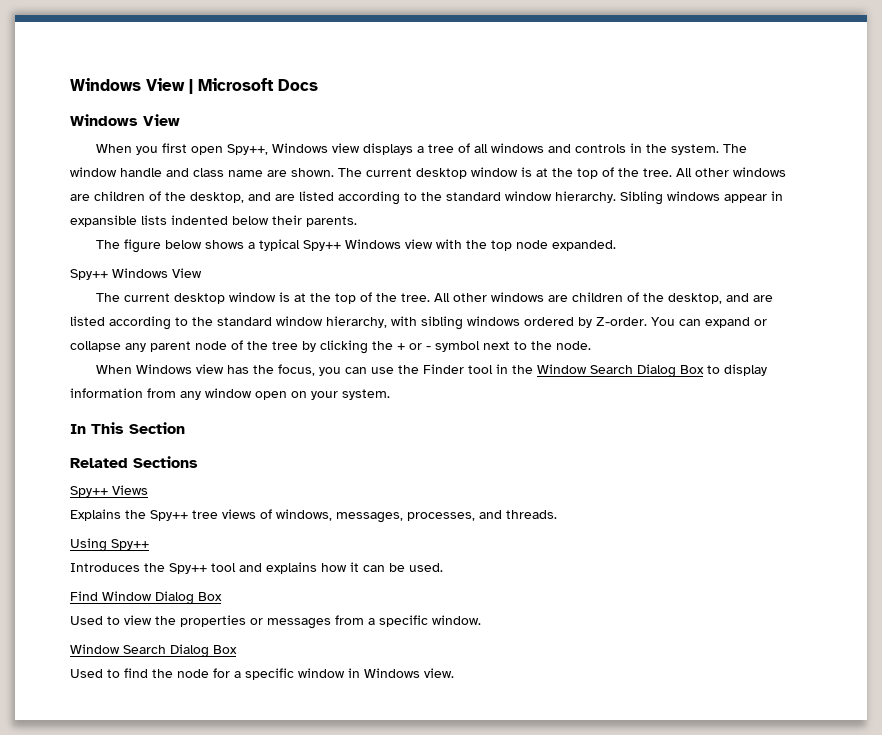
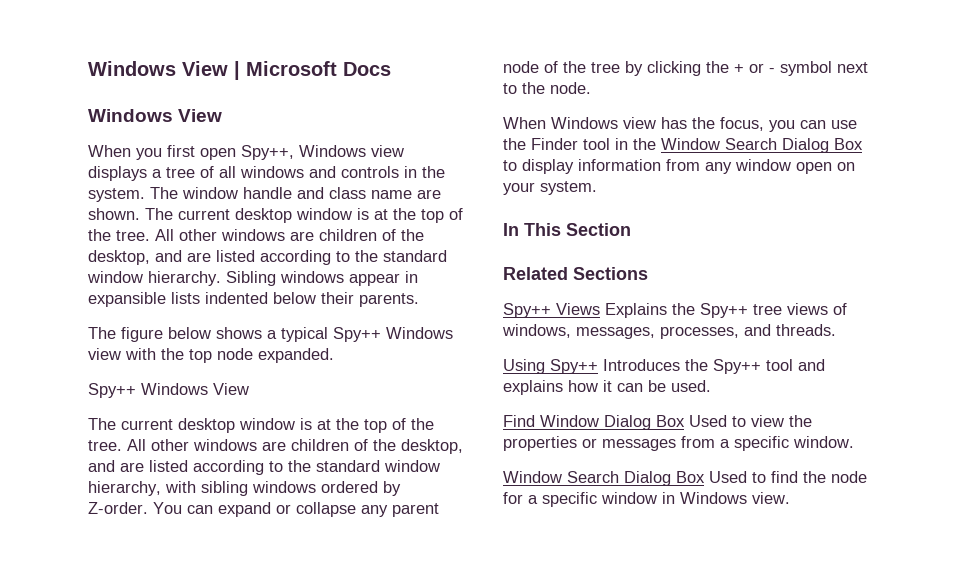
- Spy++ Views
- Explains the Spy++ tree views of windows, messages, processes, and threads.
+ Spy++ Views Explains the Spy++ tree views of windows, messages, processes, and threads.
- Using Spy++
- Introduces the Spy++ tool and explains how it can be used.
+ Using Spy++ Introduces the Spy++ tool and explains how it can be used.
- Find Window Dialog Box
- Used to view the properties or messages from a specific window.
- Window Search Dialog Box
- Used to find the node for a specific window in Windows view.
+ Find Window Dialog Box Used to view the properties or messages from a specific window.
+ Window Search Dialog Box Used to find the node for a specific window in Windows view.

